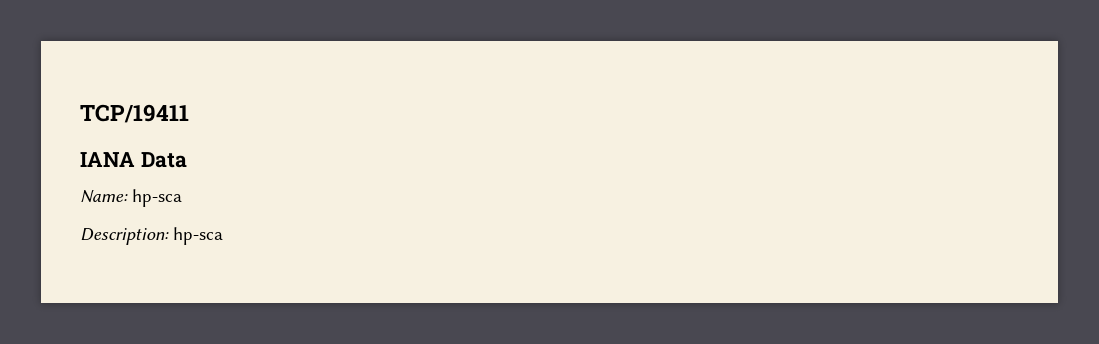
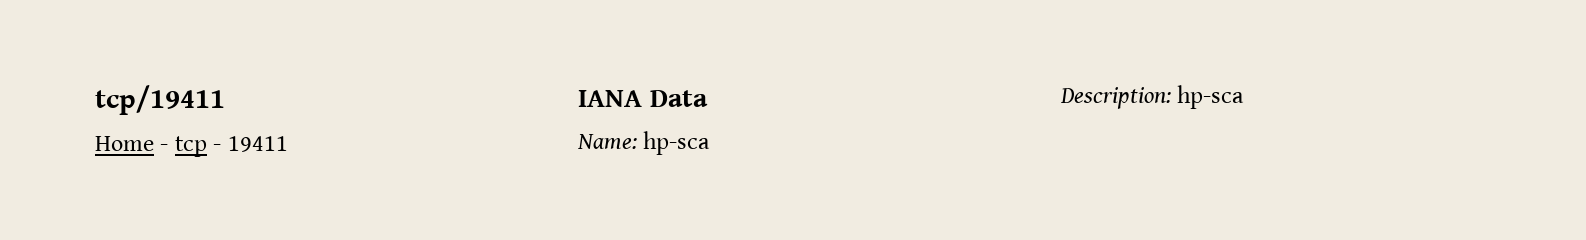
- TCP/19411
+ tcp/19411
+ Home - tcp - 19411

